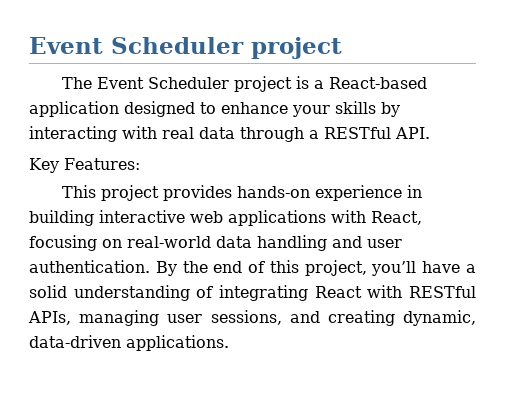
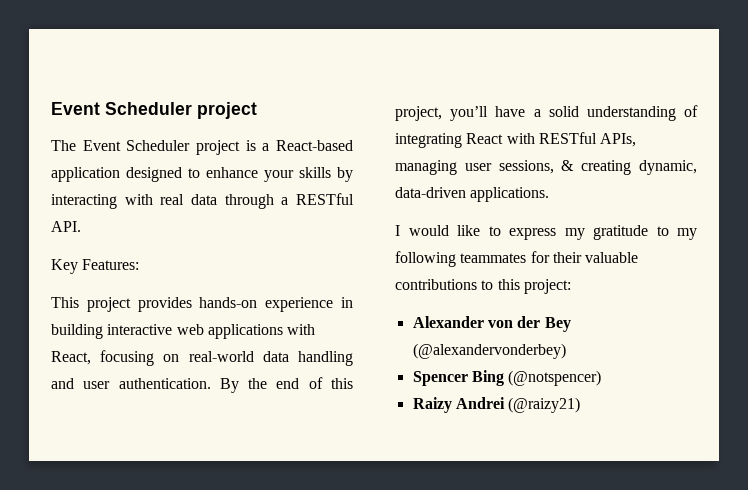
- By the end of this project, you’ll have a solid understanding of integrating React with RESTful APIs, managing user sessions, and creating dynamic, data-driven applications.
+ By the end of this project, you’ll have a solid understanding of integrating React with RESTful APIs, managing user sessions, & creating dynamic, data-driven applications.
+ I would like to express my gratitude to my following teammates for their valuable contributions to this project:
+ Alexander von der Bey (@alexandervonderbey)
+ Spencer Bing (@notspencer)
+ Raizy Andrei (@raizy21)

